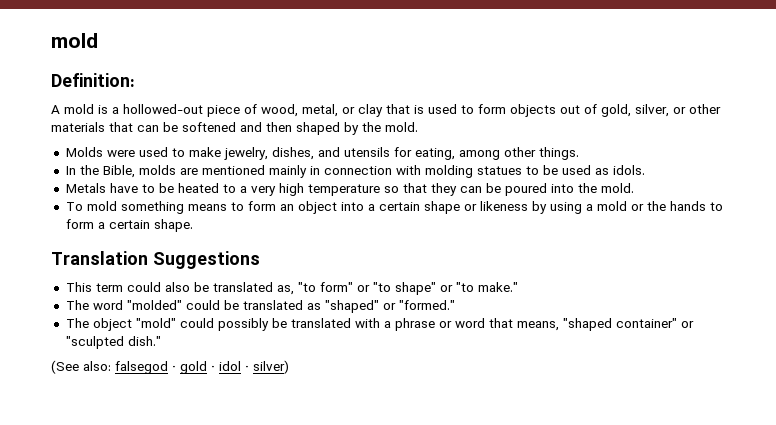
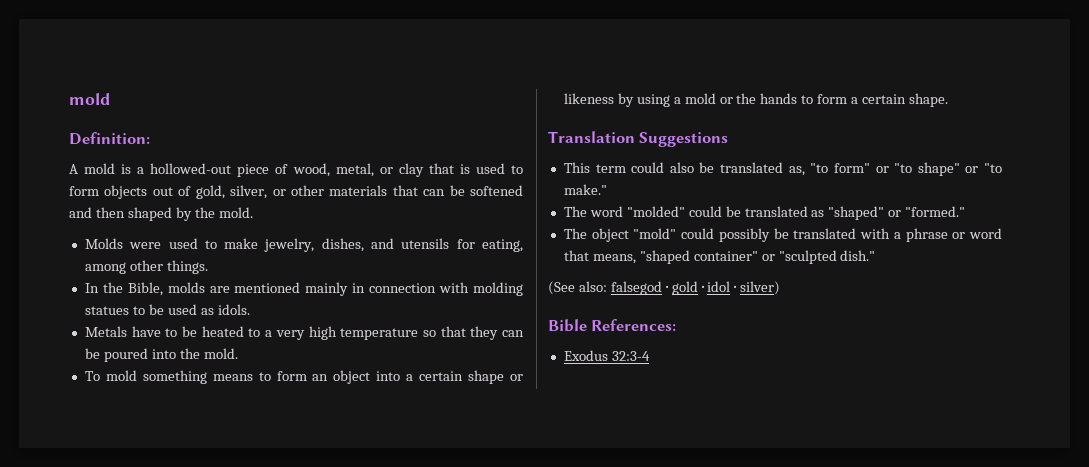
+ Bible References:
+ Exodus 32:3-4

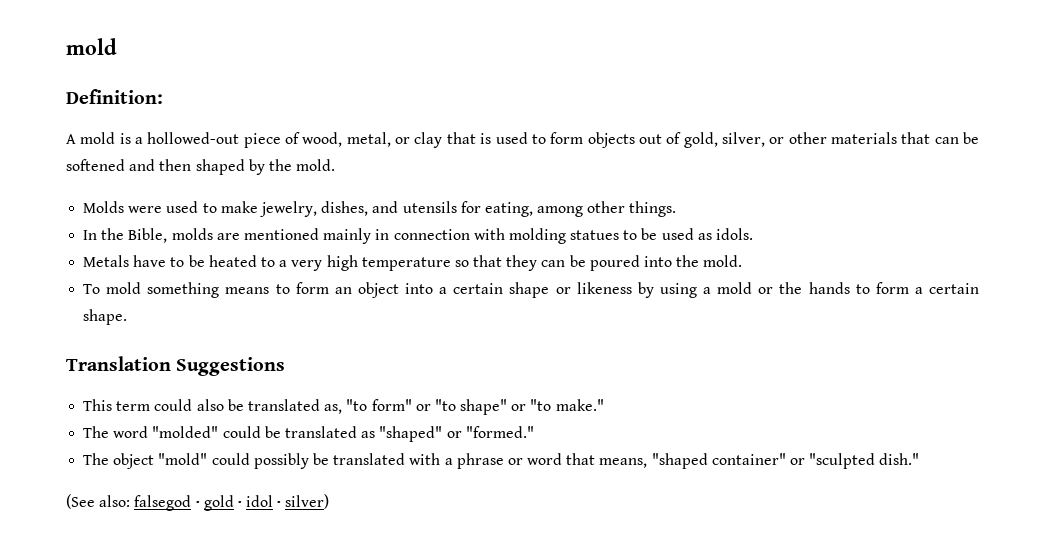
- Bible References:
- Exodus 32:3-4

